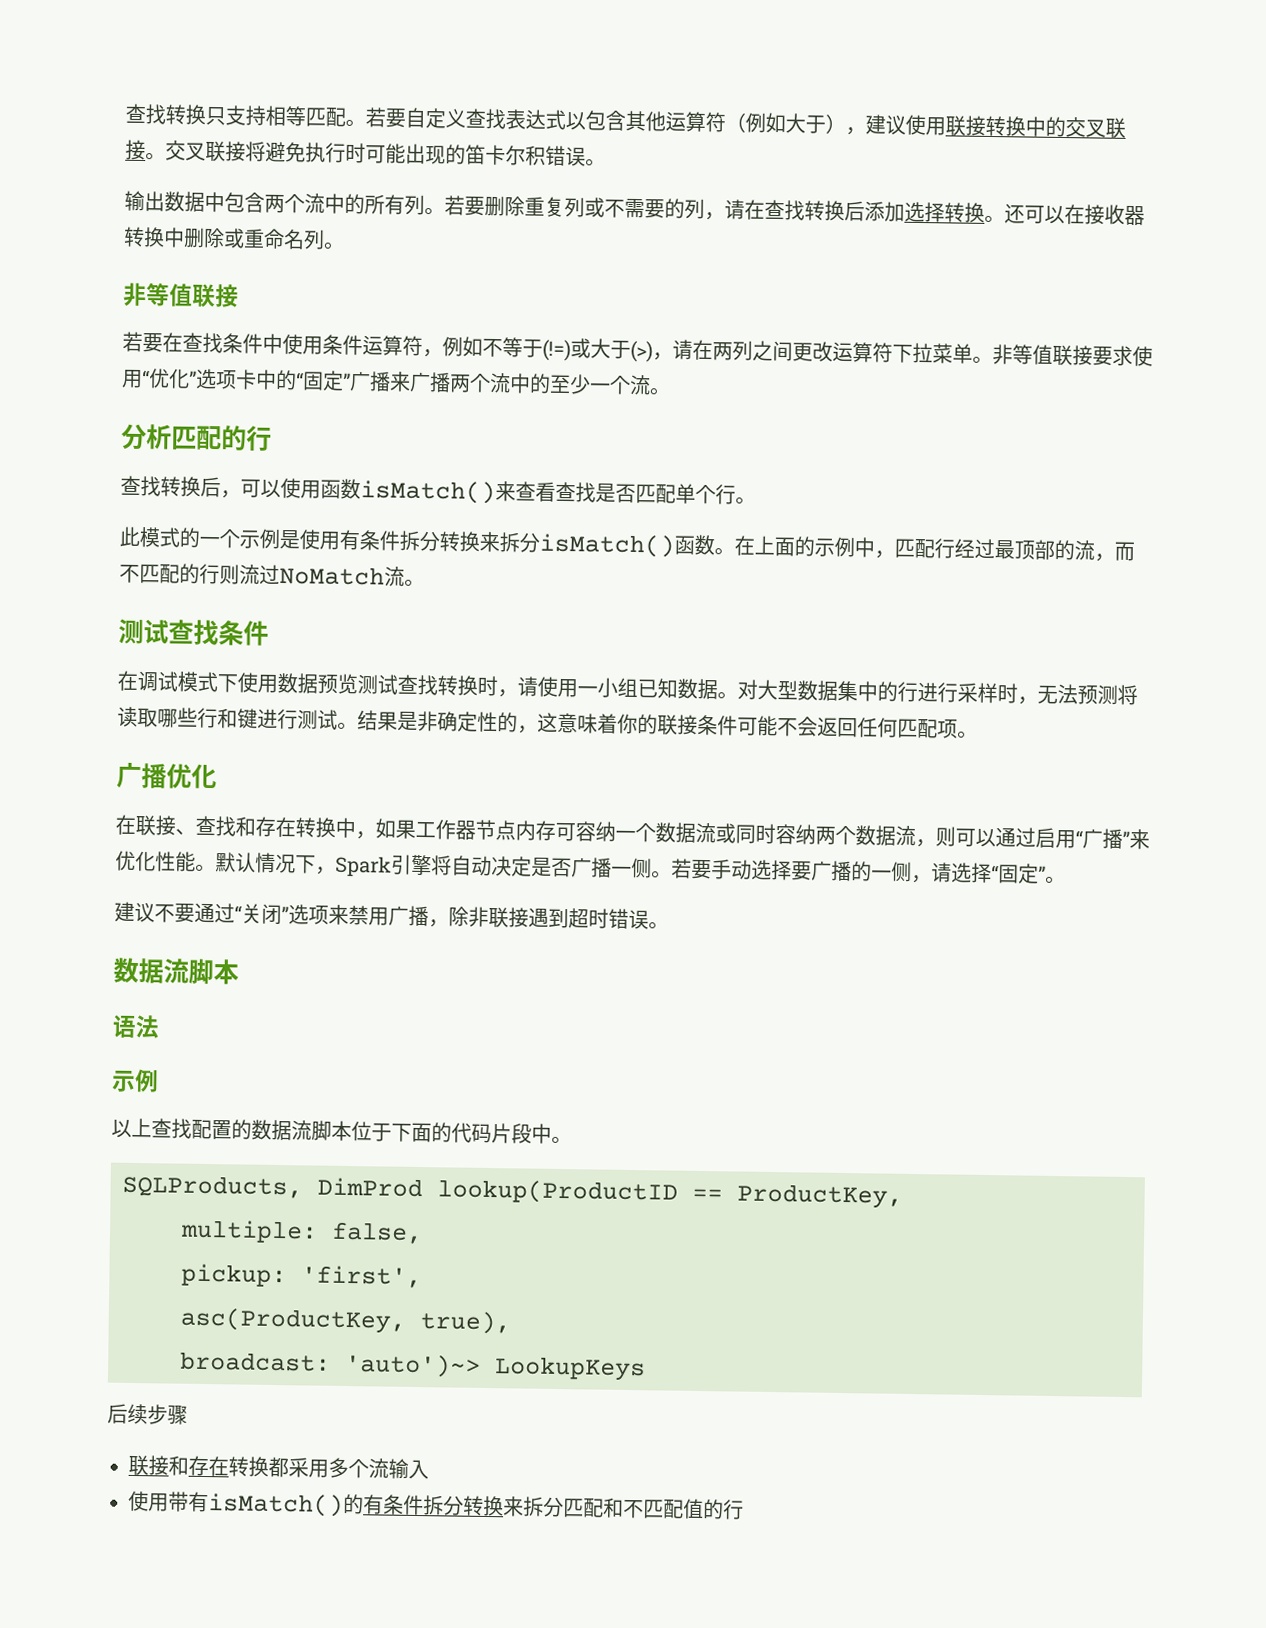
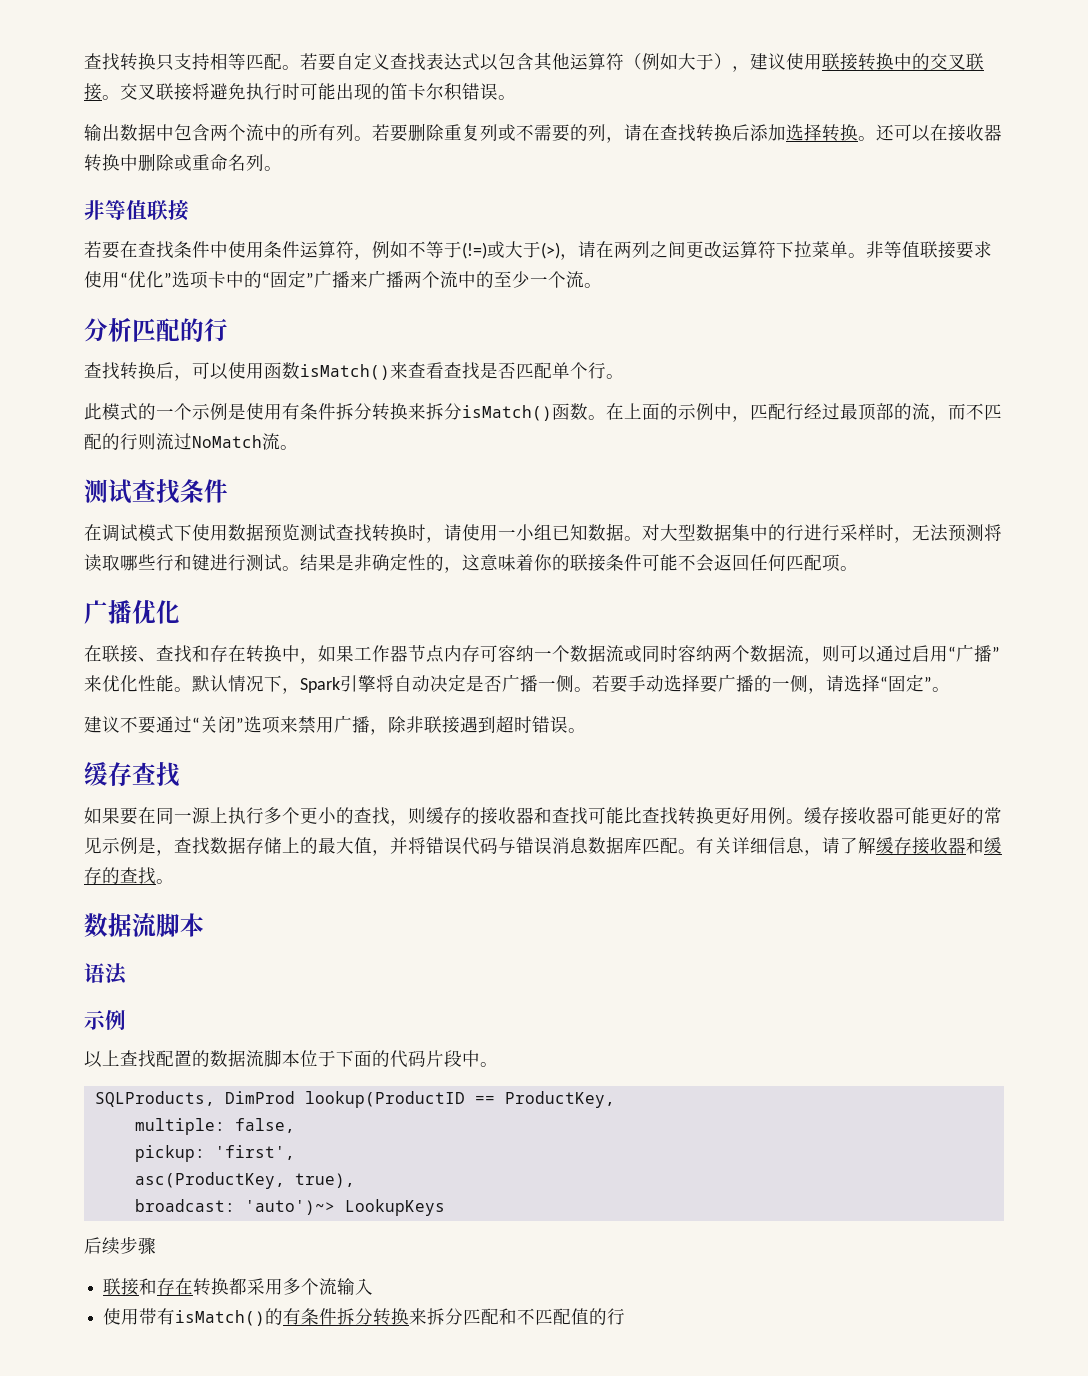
+ 缓存查找
+ 如果要在同一源上执行多个更小的查找，则缓存的接收器和查找可能比查找转换更好用例。缓存接收器可能更好的常见示例是，查找数据存储上的最大值，并将错误代码与错误消息数据库匹配。有关详细信息，请了解缓存接收器和缓存的查找。

